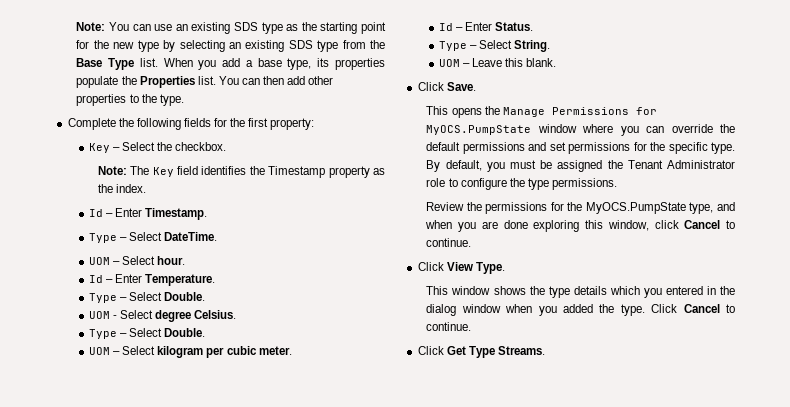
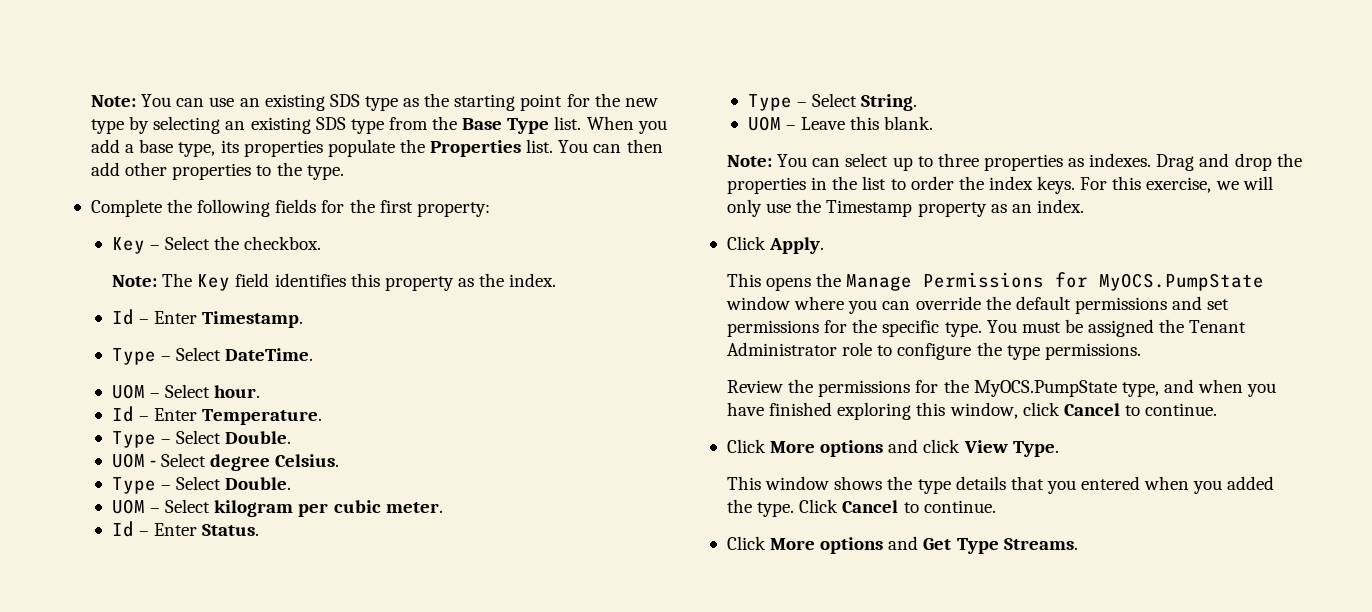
- Note: The Key field identifies the Timestamp property as the index.
+ Note: The Key field identifies this property as the index.
- Click Save.
+ Note: You can select up to three properties as indexes. Drag and drop the properties in the list to order the index keys. For this exercise, we will only use the Timestamp property as an index.
+ Click Apply.
- By default, you must be assigned the Tenant Administrator role to configure the type permissions.
+ You must be assigned the Tenant Administrator role to configure the type permissions.
- Review the permissions for the MyOCS.PumpState type, and when you are done exploring this window, click Cancel to continue.
+ Review the permissions for the MyOCS.PumpState type, and when you have finished exploring this window, click Cancel to continue.
- Click View Type.
+ Click More options and click View Type.
- This window shows the type details which you entered in the dialog window when you added the type.
+ This window shows the type details that you entered when you added the type.
- Click Get Type Streams.
+ Click More options and Get Type Streams.

